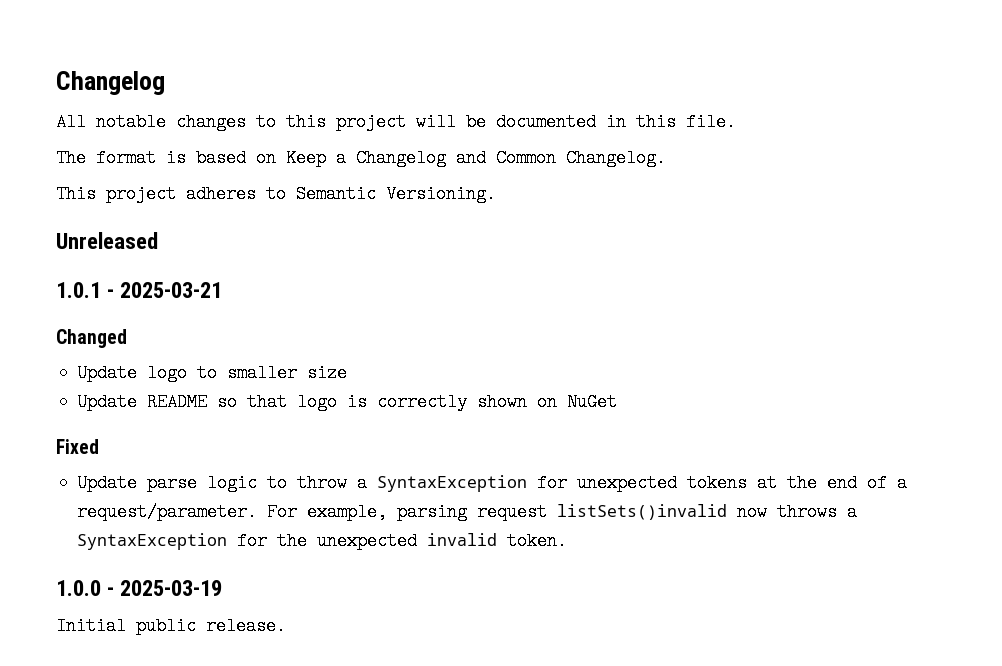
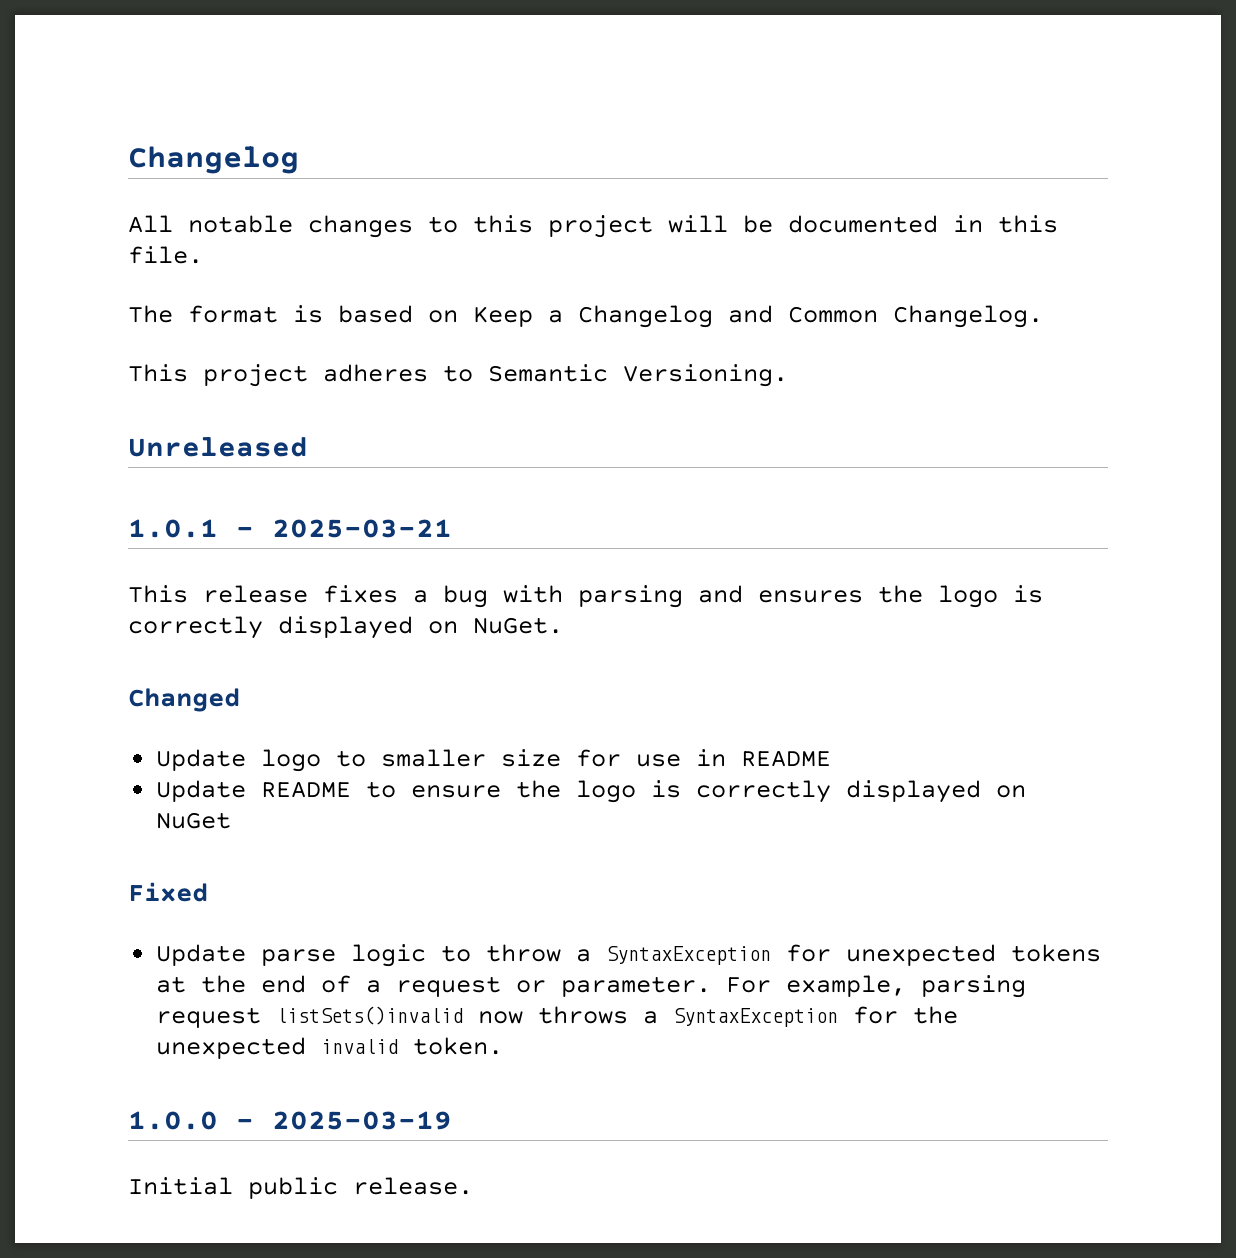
+ This release fixes a bug with parsing and ensures the logo is correctly displayed on NuGet.
- Update logo to smaller size
+ Update logo to smaller size for use in README
- Update README so that logo is correctly shown on NuGet
+ Update README to ensure the logo is correctly displayed on NuGet
- Update parse logic to throw a SyntaxException for unexpected tokens at the end of a request/parameter.
+ Update parse logic to throw a SyntaxException for unexpected tokens at the end of a request or parameter.

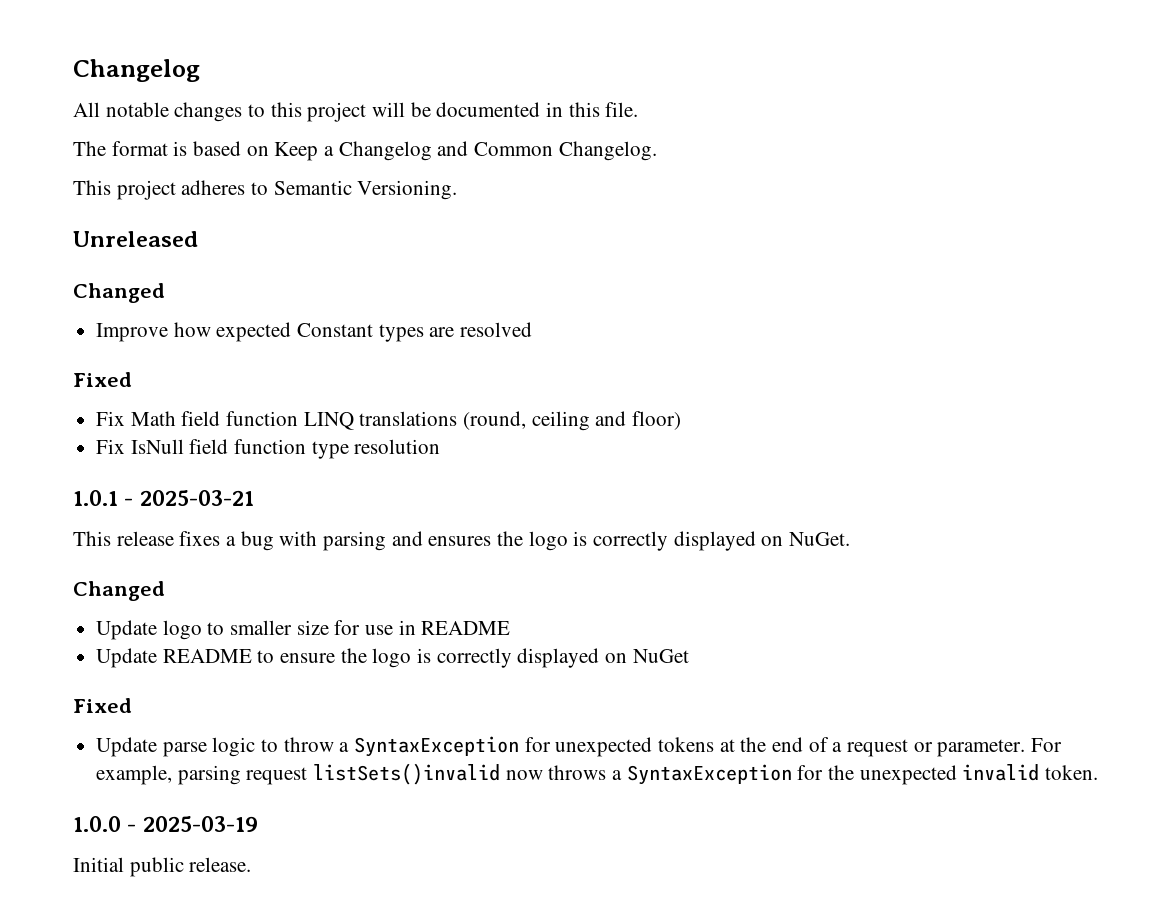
  Unreleased
+ Changed
+ Improve how expected Constant types are resolved
+ Fixed
+ Fix Math field function LINQ translations (round, ceiling and floor)
+ Fix IsNull field function type resolution

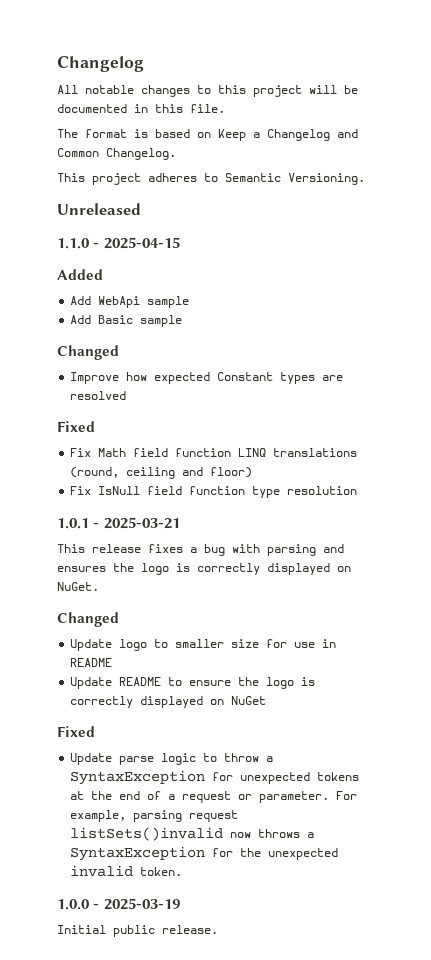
+ 1.1.0 - 2025-04-15
+ Added
+ Add WebApi sample
+ Add Basic sample

